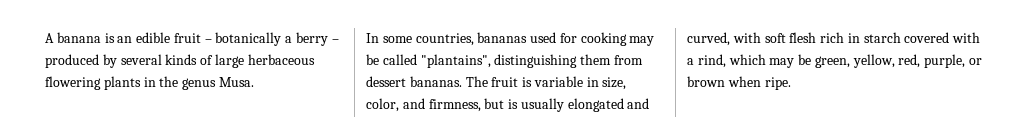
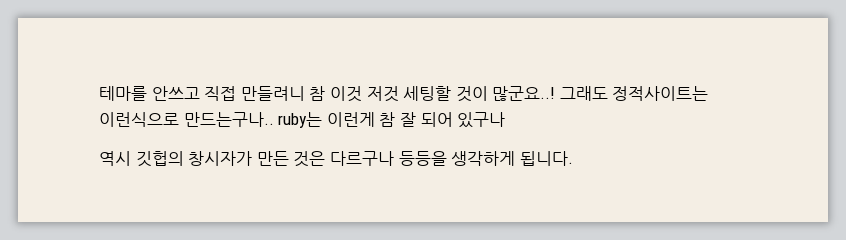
- A banana is an edible fruit – botanically a berry – produced by several kinds of large herbaceous flowering plants in the genus Musa.
- In some countries, bananas used for cooking may be called "plantains", distinguishing them from dessert bananas. The fruit is variable in size, color, and firmness, but is usually elongated and curved, with soft flesh rich in starch covered with a rind, which may be green, yellow, red, purple, or brown when ripe.
+ 테마를 안쓰고 직접 만들려니 참 이것 저것 세팅할 것이 많군요..! 그래도 정적사이트는 이런식으로 만드는구나.. ruby는 이런게 참 잘 되어 있구나
+ 역시 깃헙의 창시자가 만든 것은 다르구나 등등을 생각하게 됩니다.

